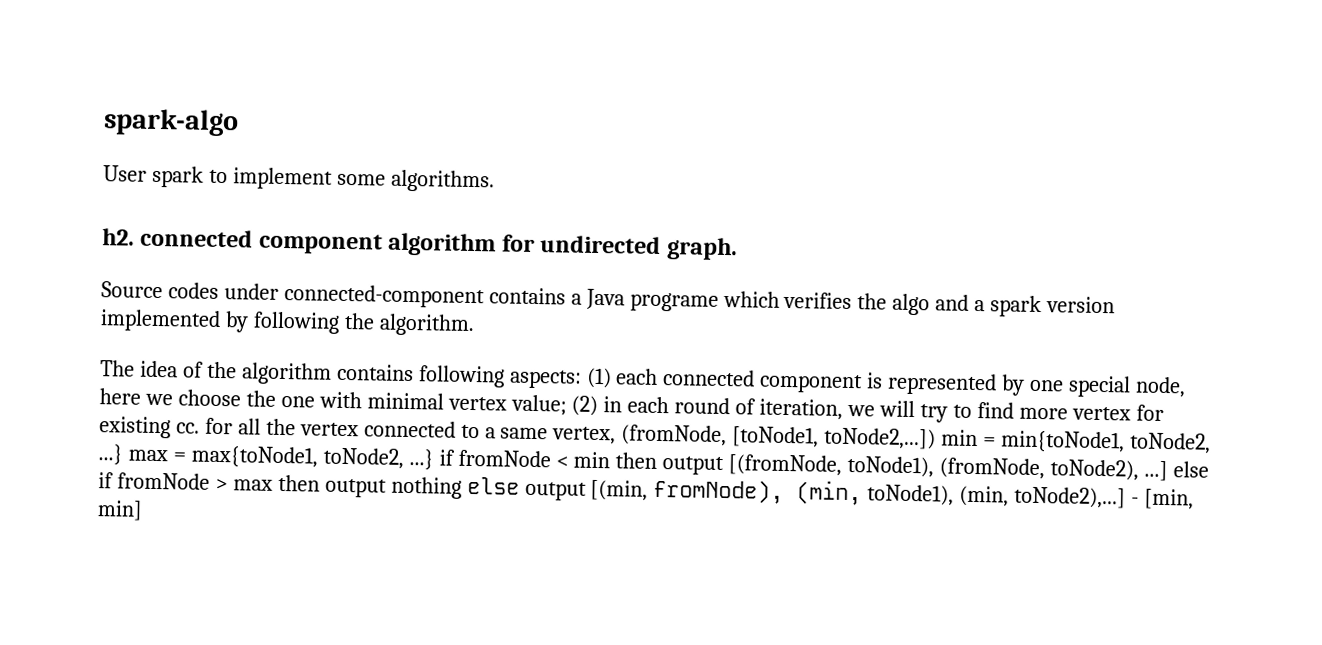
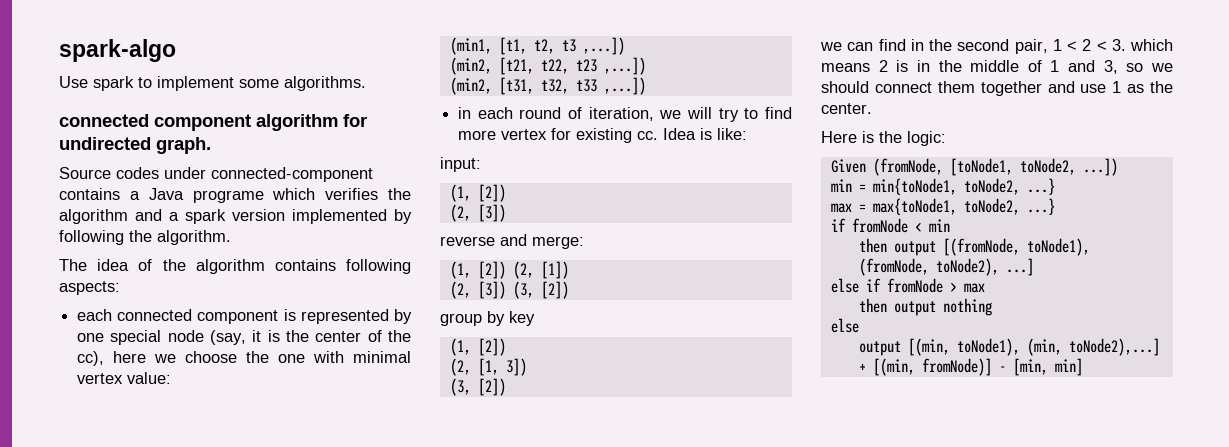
- User spark to implement some algorithms.
+ Use spark to implement some algorithms.
- h2. connected component algorithm for undirected graph.
+ connected component algorithm for undirected graph.
- Source codes under connected-component contains a Java programe which verifies the algo and a spark version implemented by following the algorithm.
+ Source codes under connected-component contains a Java programe which verifies the algorithm and a spark version implemented by following the algorithm.
- The idea of the algorithm contains following aspects: (1) each connected component is represented by one special node, here we choose the one with minimal vertex value; (2) in each round of iteration, we will try to find more vertex for existing cc. for all the vertex connected to a same vertex, (fromNode, [toNode1, toNode2,...]) min = min{toNode1, toNode2, ...} max = max{toNode1, toNode2, ...} if fromNode < min then output [(fromNode, toNode1), (fromNode, toNode2), ...] else if fromNode > max then output nothing else output [(min, fromNode), (min, toNode1), (min, toNode2),...]
+ The idea of the algorithm contains following aspects:
+ each connected component is represented by one special node (say, it is the center of the cc), here we choose the one with minimal vertex value:
+ (min1, [t1, t2, t3 ,...])
+ (min2, [t21, t22, t23 ,...])
+ (min2, [t31, t32, t33 ,...])
+ in each round of iteration, we will try to find more vertex for existing cc. Idea is like:
+ input:
+ (1, [2])
+ (2, [3])
+ reverse and merge:
+ (1, [2]) (2, [1])
+ (2, [3]) (3, [2])
+ group by key
+ (1, [2])
+ (2, [1, 3])
+ (3, [2])
+ we can find in the second pair, 1 < 2 < 3. which means 2 is in the middle of 1 and 3, so we should connect them together and use 1 as the center.
+ Here is the logic:
+ Given (fromNode, [toNode1, toNode2, ...])
+ min = min{toNode1, toNode2, ...}
+ max = max{toNode1, toNode2, ...}
+ if fromNode < min
+ then output [(fromNode, toNode1), (fromNode, toNode2), ...]
+ else if fromNode > max
+ then output nothing
+ else
+ output [(min, toNode1), (min, toNode2),...]
- - [min, min]
+ + [(min, fromNode)] - [min, min]

